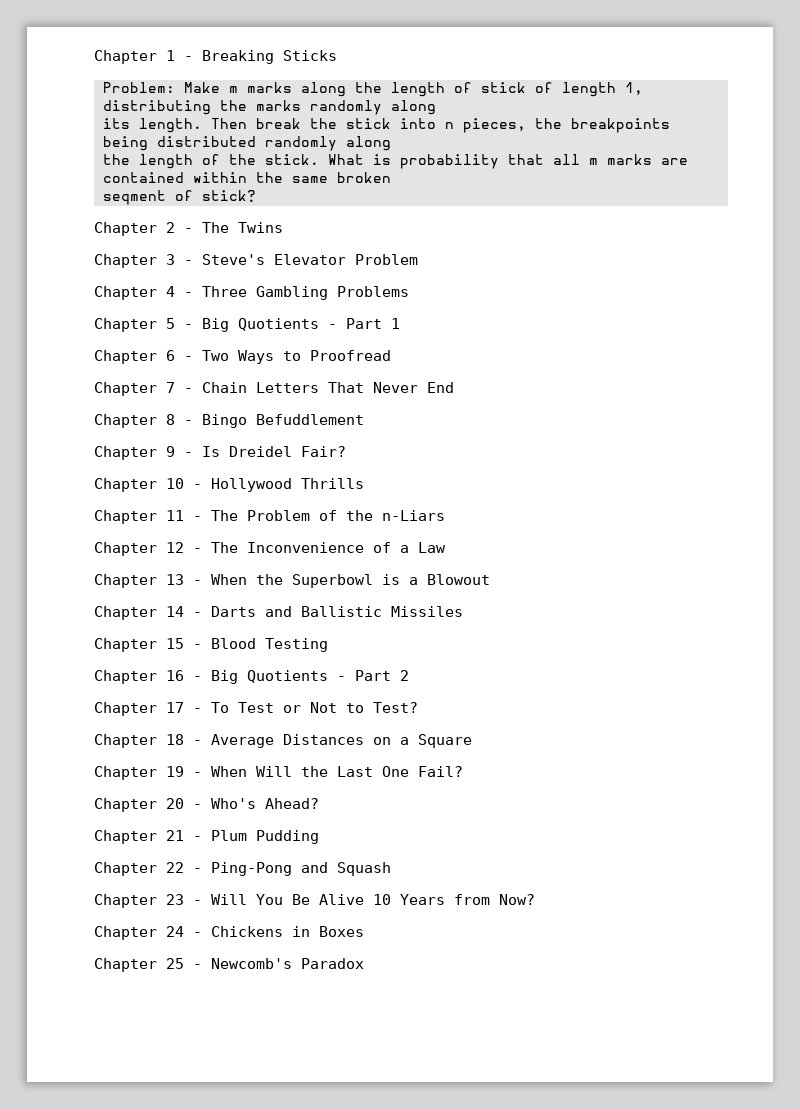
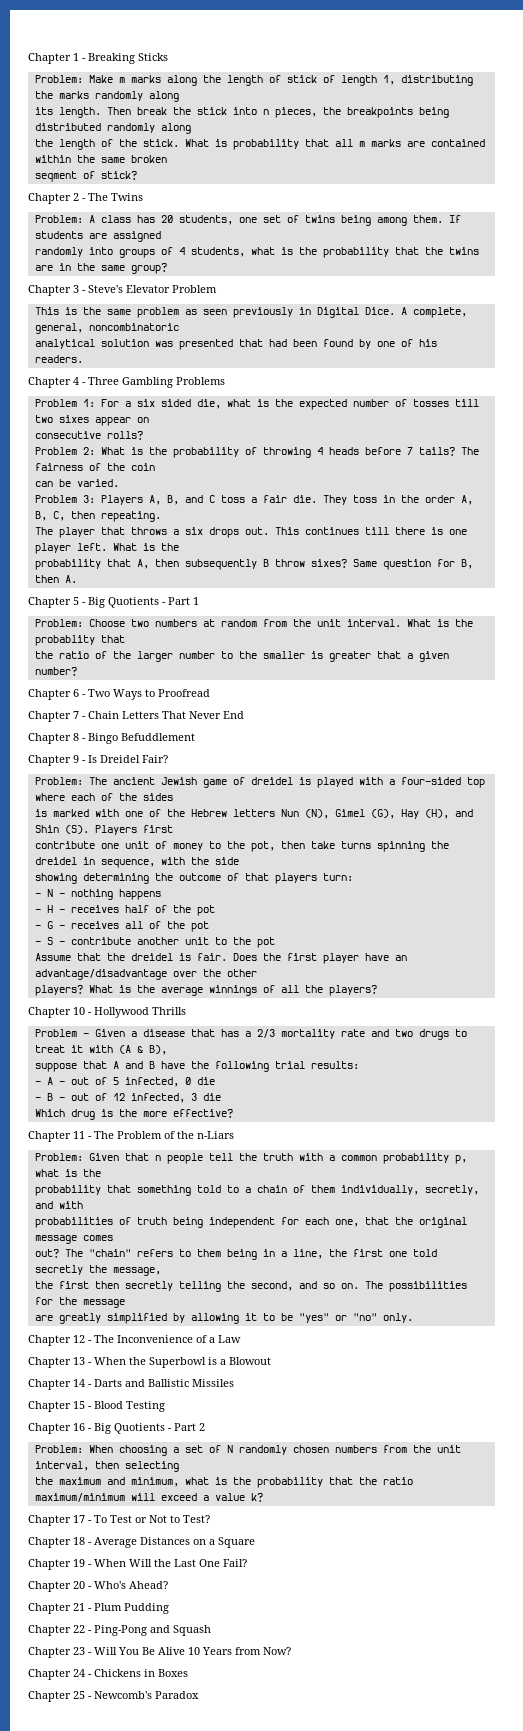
+ Problem: A class has 20 students, one set of twins being among them. If students are assigned
+ randomly into groups of 4 students, what is the probability that the twins are in the same group?
+ This is the same problem as seen previously in Digital Dice. A complete, general, noncombinatoric
+ analytical solution was presented that had been found by one of his readers.
+ Problem 1: For a six sided die, what is the expected number of tosses till two sixes appear on
+ consecutive rolls?
+ Problem 2: What is the probability of throwing 4 heads before 7 tails? The fairness of the coin
+ can be varied.
+ Problem 3: Players A, B, and C toss a fair die. They toss in the order A, B, C, then repeating.
+ The player that throws a six drops out. This continues till there is one player left. What is the
+ probability that A, then subsequently B throw sixes? Same question for B, then A.
+ Problem: Choose two numbers at random from the unit interval. What is the probablity that
+ the ratio of the larger number to the smaller is greater that a given number?
+ Problem: The ancient Jewish game of dreidel is played with a four-sided top where each of the sides
+ is marked with one of the Hebrew letters Nun (N), Gimel (G), Hay (H), and Shin (S). Players first
+ contribute one unit of money to the pot, then take turns spinning the dreidel in sequence, with the side
+ showing determining the outcome of that players turn:
+ - N - nothing happens
+ - H - receives half of the pot
+ - G - receives all of the pot
+ - S - contribute another unit to the pot
+ Assume that the dreidel is fair. Does the first player have an advantage/disadvantage over the other
+ players? What is the average winnings of all the players?
+ Problem - Given a disease that has a 2/3 mortality rate and two drugs to treat it with (A & B),
+ suppose that A and B have the following trial results:
+ - A - out of 5 infected, 0 die
+ - B - out of 12 infected, 3 die
+ Which drug is the more effective?
+ Problem: Given that n people tell the truth with a common probability p, what is the
+ probability that something told to a chain of them individually, secretly, and with
+ probabilities of truth being independent for each one, that the original message comes
+ out? The "chain" refers to them being in a line, the first one told secretly the message,
+ the first then secretly telling the second, and so on. The possibilities for the message
+ are greatly simplified by allowing it to be "yes" or "no" only.
+ Problem: When choosing a set of N randomly chosen numbers from the unit interval, then selecting
+ the maximum and minimum, what is the probability that the ratio maximum/minimum will exceed a value k?

